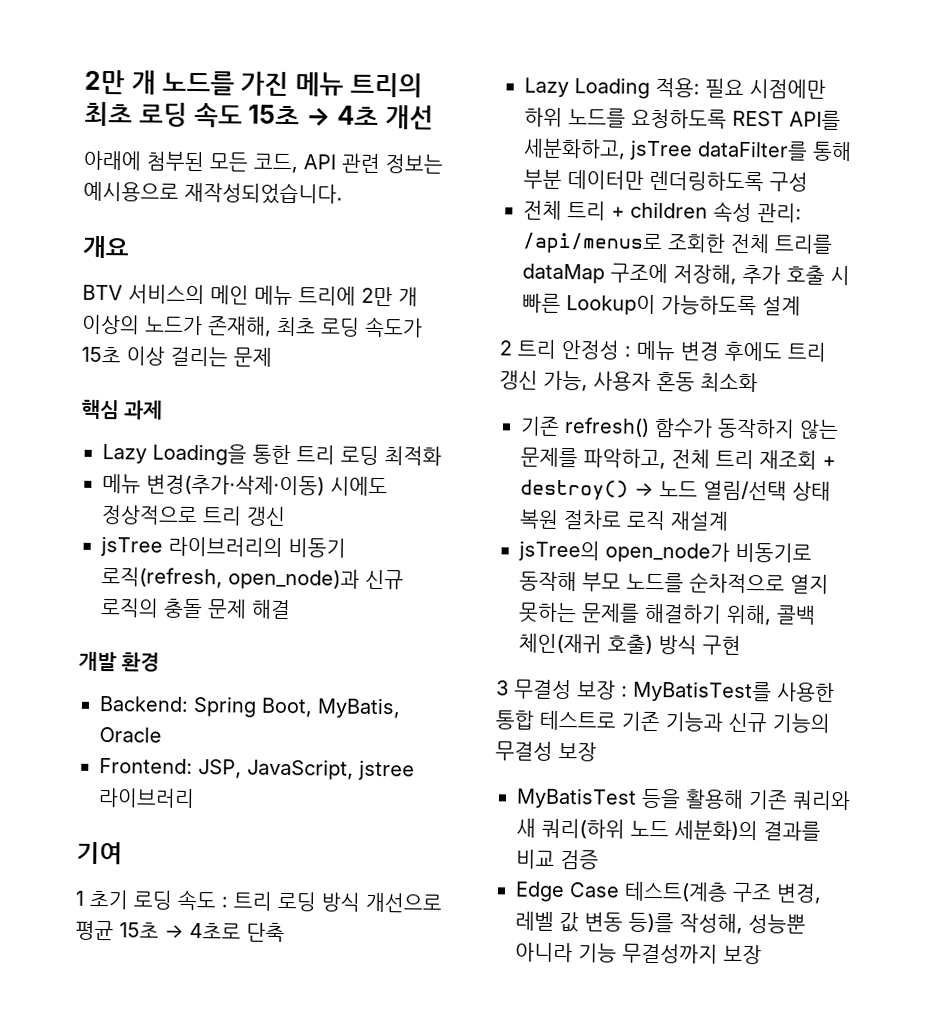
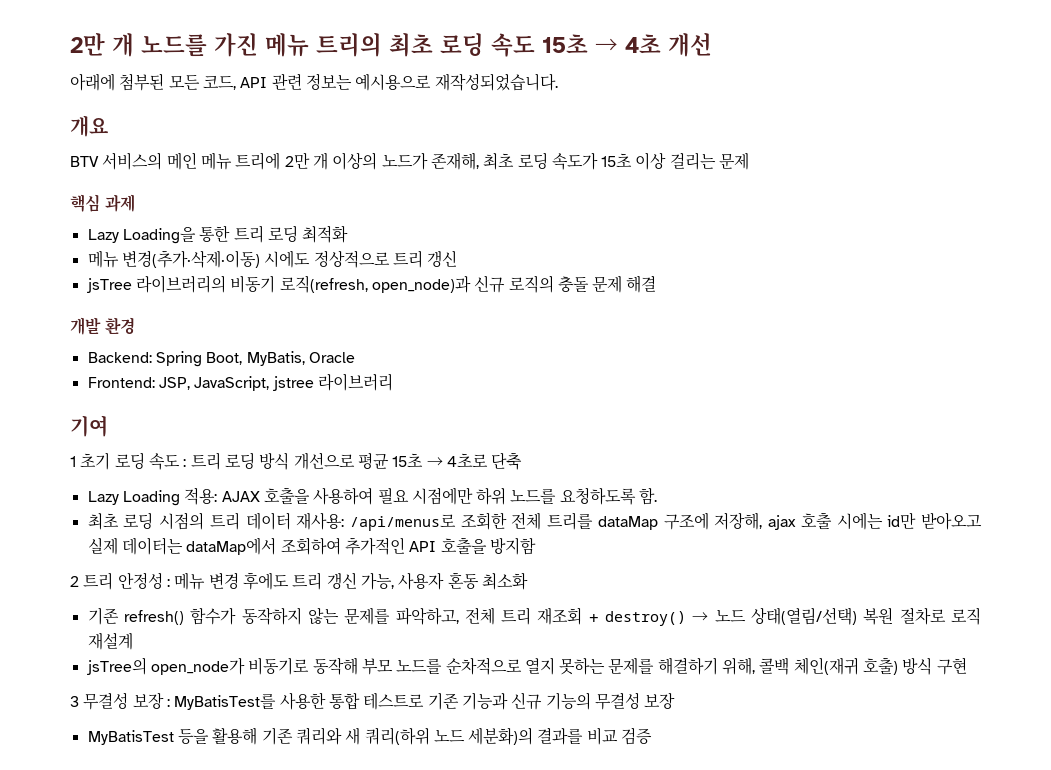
- Lazy Loading 적용: 필요 시점에만 하위 노드를 요청하도록 REST API를 세분화하고, jsTree dataFilter를 통해 부분 데이터만 렌더링하도록 구성
- 전체 트리 + children 속성 관리: /api/menus로 조회한 전체 트리를 dataMap 구조에 저장해, 추가 호출 시 빠른 Lookup이 가능하도록 설계
+ Lazy Loading 적용: AJAX 호출을 사용하여 필요 시점에만 하위 노드를 요청하도록 함.
+ 최초 로딩 시점의 트리 데이터 재사용: /api/menus로 조회한 전체 트리를 dataMap 구조에 저장해, ajax 호출 시에는 id만 받아오고 실제 데이터는 dataMap에서 조회하여 추가적인 API 호출을 방지함
- 기존 refresh() 함수가 동작하지 않는 문제를 파악하고, 전체 트리 재조회 + destroy() → 노드 열림/선택 상태 복원 절차로 로직 재설계
+ 기존 refresh() 함수가 동작하지 않는 문제를 파악하고, 전체 트리 재조회 + destroy() → 노드 상태(열림/선택) 복원 절차로 로직 재설계
- Edge Case 테스트(계층 구조 변경, 레벨 값 변동 등)를 작성해, 성능뿐 아니라 기능 무결성까지 보장

